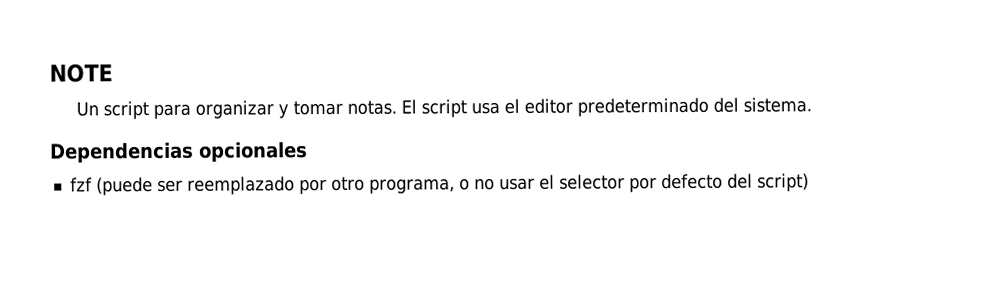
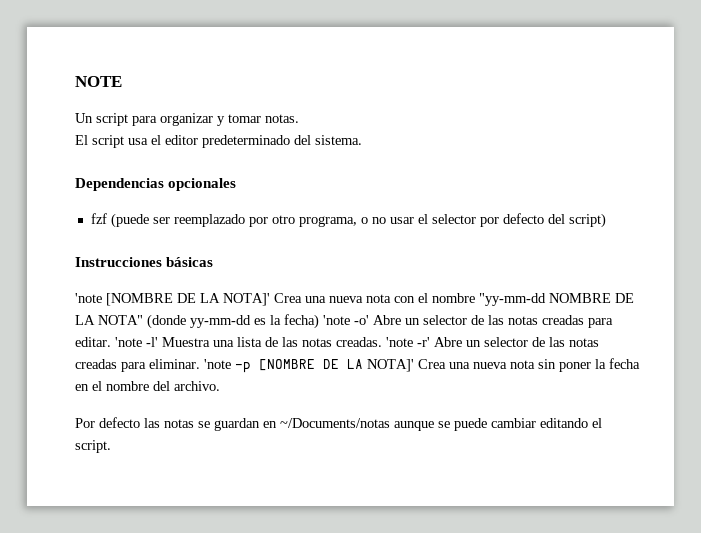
- Un script para organizar y tomar notas. El script usa el editor predeterminado del sistema.
+ Un script para organizar y tomar notas.
+ El script usa el editor predeterminado del sistema.
+ Instrucciones básicas
+ 'note [NOMBRE DE LA NOTA]' Crea una nueva nota con el nombre "yy-mm-dd NOMBRE DE LA NOTA" (donde yy-mm-dd es la fecha) 'note -o' Abre un selector de las notas creadas para editar. 'note -l' Muestra una lista de las notas creadas. 'note -r' Abre un selector de las notas creadas para eliminar. 'note -p [NOMBRE DE LA NOTA]' Crea una nueva nota sin poner la fecha en el nombre del archivo.
+ Por defecto las notas se guardan en ~/Documents/notas aunque se puede cambiar editando el script.

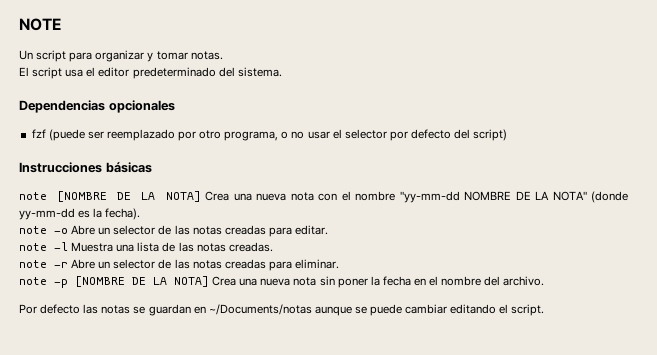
- 'note [NOMBRE DE LA NOTA]' Crea una nueva nota con el nombre "yy-mm-dd NOMBRE DE LA NOTA" (donde yy-mm-dd es la fecha) 'note -o' Abre un selector de las notas creadas para editar. 'note -l' Muestra una lista de las notas creadas. 'note -r' Abre un selector de las notas creadas para eliminar. 'note -p [NOMBRE DE LA NOTA]' Crea una nueva nota sin poner la fecha en el nombre del archivo.
+ note [NOMBRE DE LA NOTA] Crea una nueva nota con el nombre "yy-mm-dd NOMBRE DE LA NOTA" (donde yy-mm-dd es la fecha).
+ note -o Abre un selector de las notas creadas para editar.
+ note -l Muestra una lista de las notas creadas.
+ note -r Abre un selector de las notas creadas para eliminar.
+ note -p [NOMBRE DE LA NOTA] Crea una nueva nota sin poner la fecha en el nombre del archivo.

